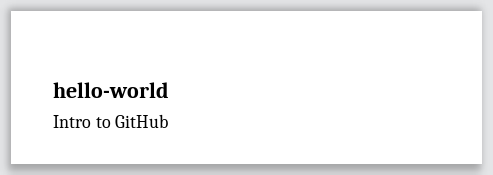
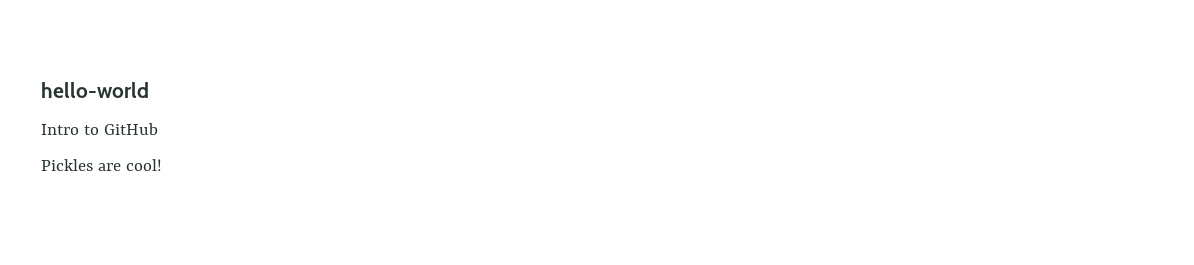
+ Pickles are cool!

